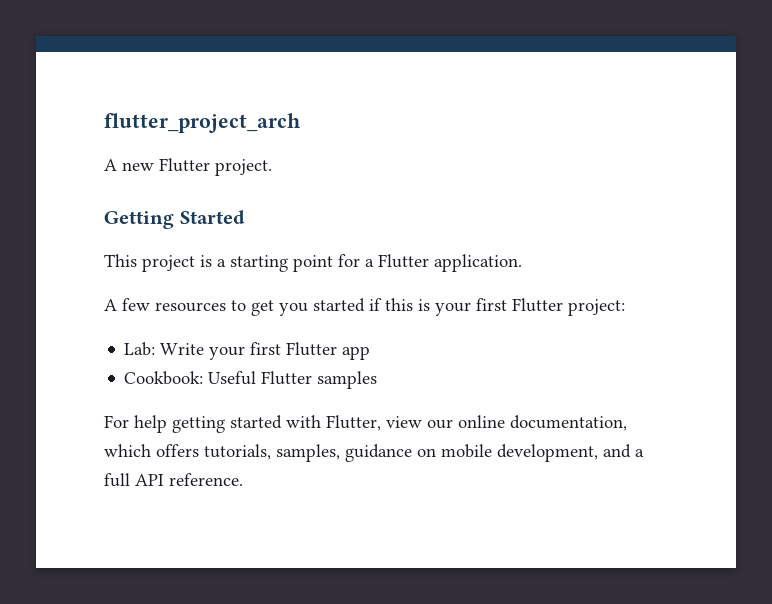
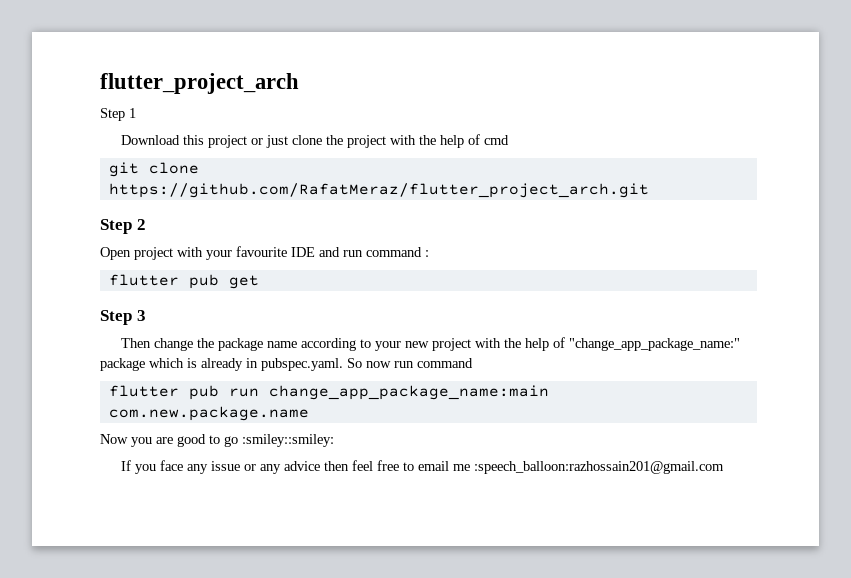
- A new Flutter project.
- Getting Started
- This project is a starting point for a Flutter application.
- A few resources to get you started if this is your first Flutter project:
- Lab: Write your first Flutter app
- Cookbook: Useful Flutter samples
- For help getting started with Flutter, view our online documentation, which offers tutorials, samples, guidance on mobile development, and a full API reference.
+ Step 1
+ Download this project or just clone the project with the help of cmd
+ git clone https://github.com/RafatMeraz/flutter_project_arch.git
+ Step 2
+ Open project with your favourite IDE and run command :
+ flutter pub get
+ Step 3
+ Then change the package name according to your new project with the help of "change_app_package_name:" package which is already in pubspec.yaml. So now run command
+ flutter pub run change_app_package_name:main com.new.package.name
+ Now you are good to go :smiley::smiley:
+ If you face any issue or any advice then feel free to email me :speech_balloon:razhossain201@gmail.com

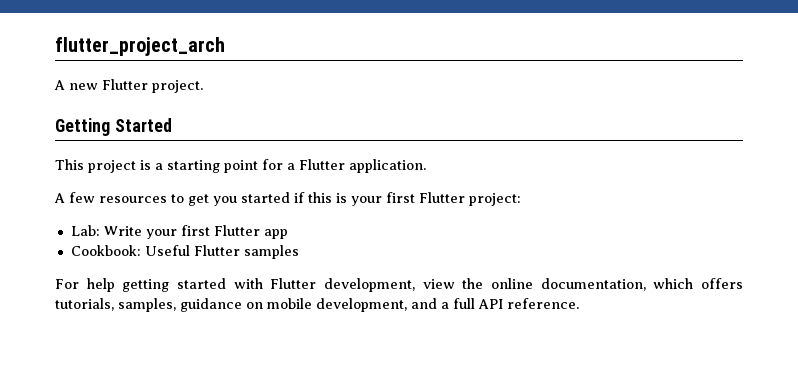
- Step 1
- Download this project or just clone the project with the help of cmd
- git clone https://github.com/RafatMeraz/flutter_project_arch.git
- Step 2
- Open project with your favourite IDE and run command :
- flutter pub get
- Step 3
- Then change the package name according to your new project with the help of "change_app_package_name:" package which is already in pubspec.yaml. So now run command
- flutter pub run change_app_package_name:main com.new.package.name
- Now you are good to go :smiley::smiley:
- If you face any issue or any advice then feel free to email me :speech_balloon:razhossain201@gmail.com
+ A new Flutter project.
+ Getting Started
+ This project is a starting point for a Flutter application.
+ A few resources to get you started if this is your first Flutter project:
+ Lab: Write your first Flutter app
+ Cookbook: Useful Flutter samples
+ For help getting started with Flutter development, view the online documentation, which offers tutorials, samples, guidance on mobile development, and a full API reference.

